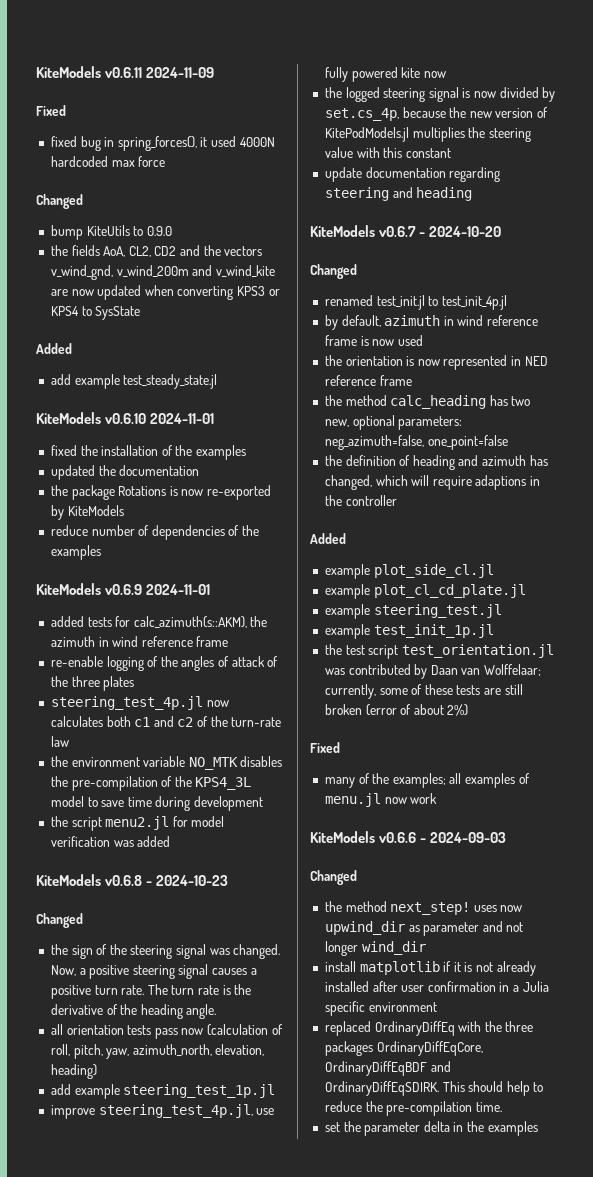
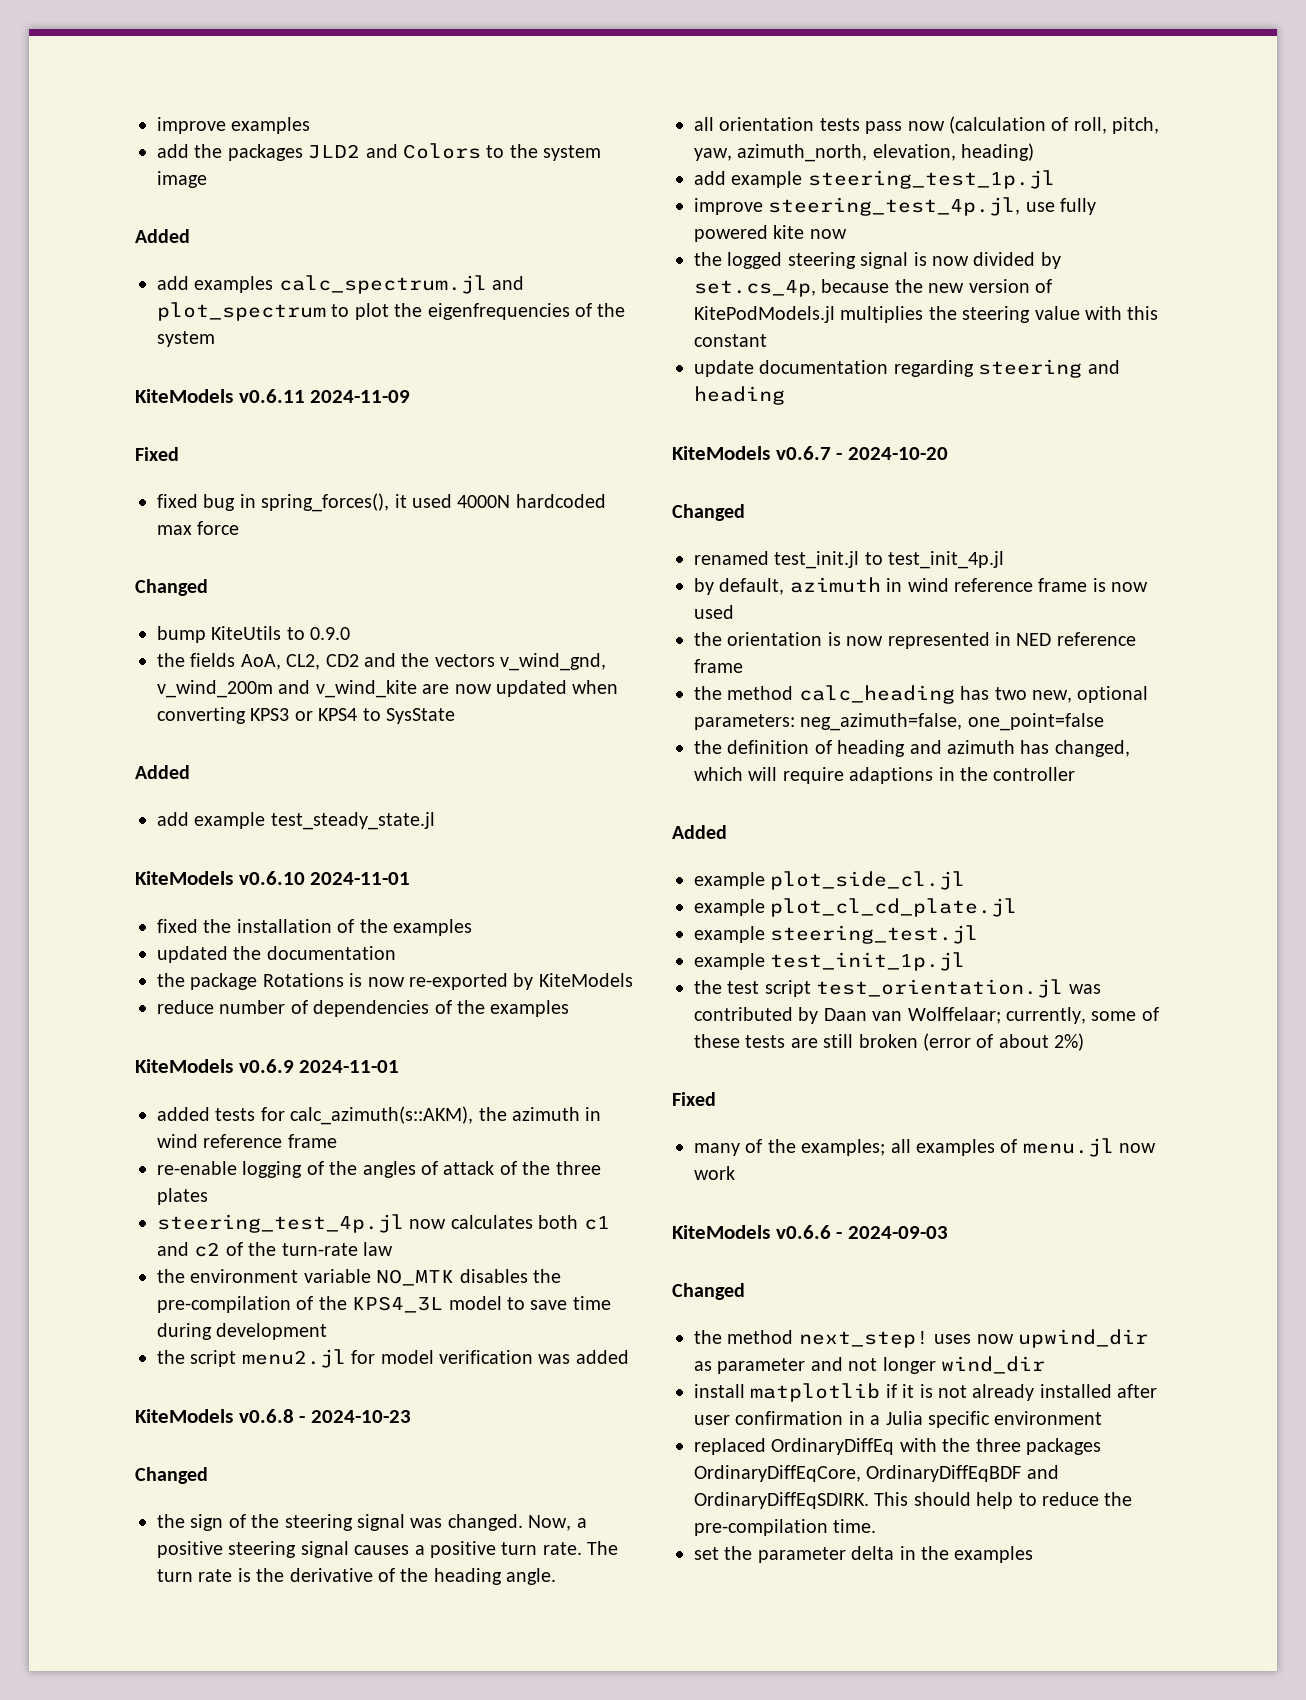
+ improve examples
+ add the packages JLD2 and Colors to the system image
+ Added
+ add examples calc_spectrum.jl and plot_spectrum to plot the eigenfrequencies of the system

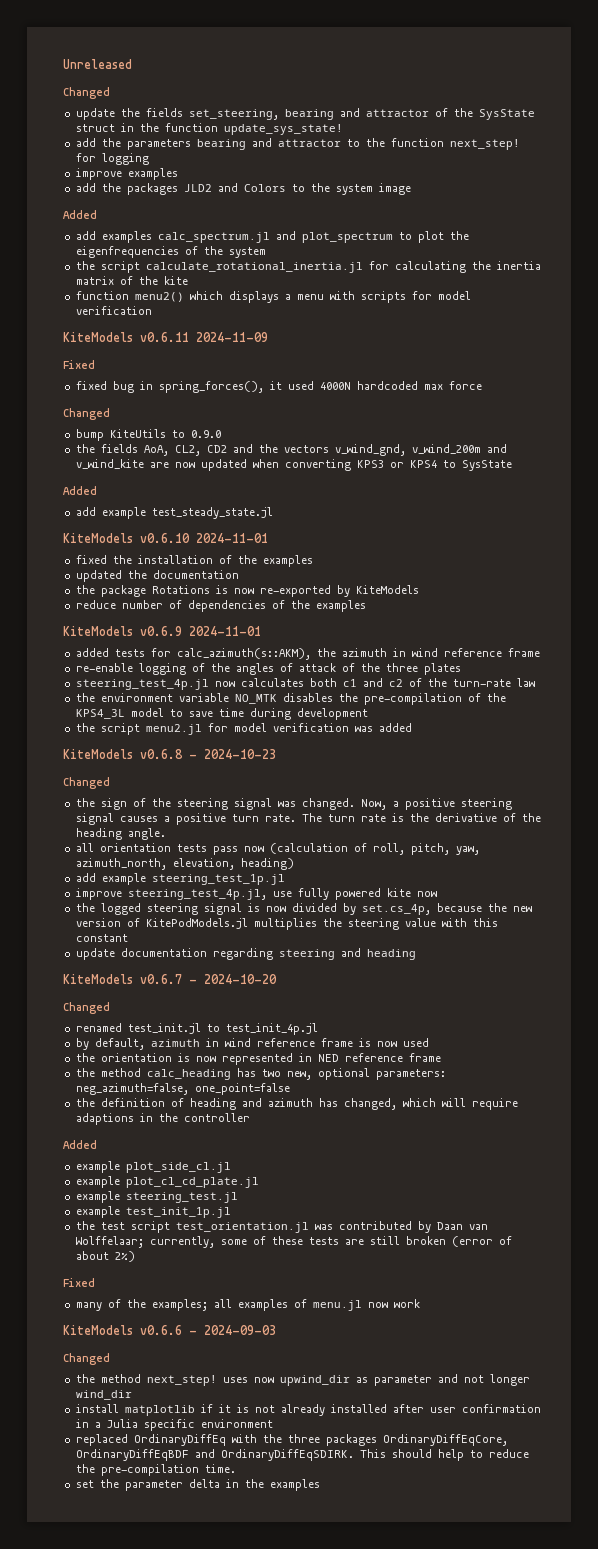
+ Unreleased
+ Changed
+ update the fields set_steering, bearing and attractor of the SysState struct in the function update_sys_state!
+ add the parameters bearing and attractor to the function next_step! for logging
+ the script calculate_rotational_inertia.jl for calculating the inertia matrix of the kite
+ function menu2() which displays a menu with scripts for model verification

